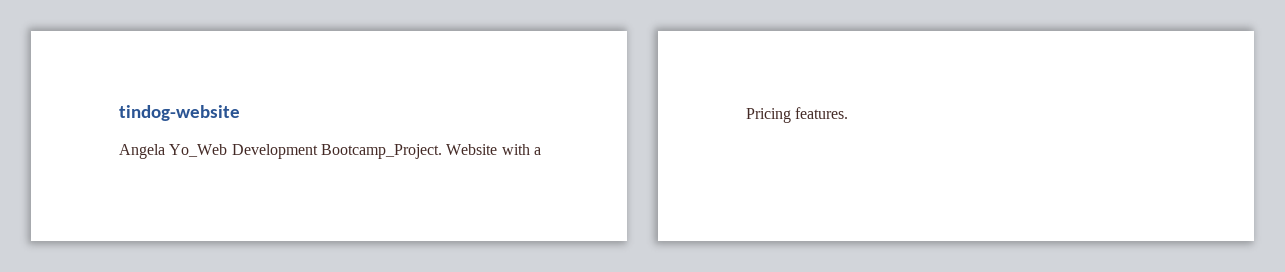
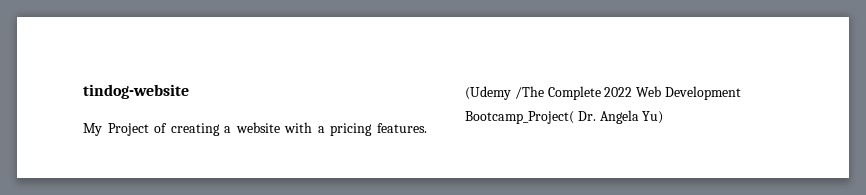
- Angela Yo_Web Development Bootcamp_Project. Website with a Pricing features.
+ My Project of creating a website with a pricing features. (Udemy /The Complete 2022 Web Development Bootcamp_Project( Dr. Angela Yu)

